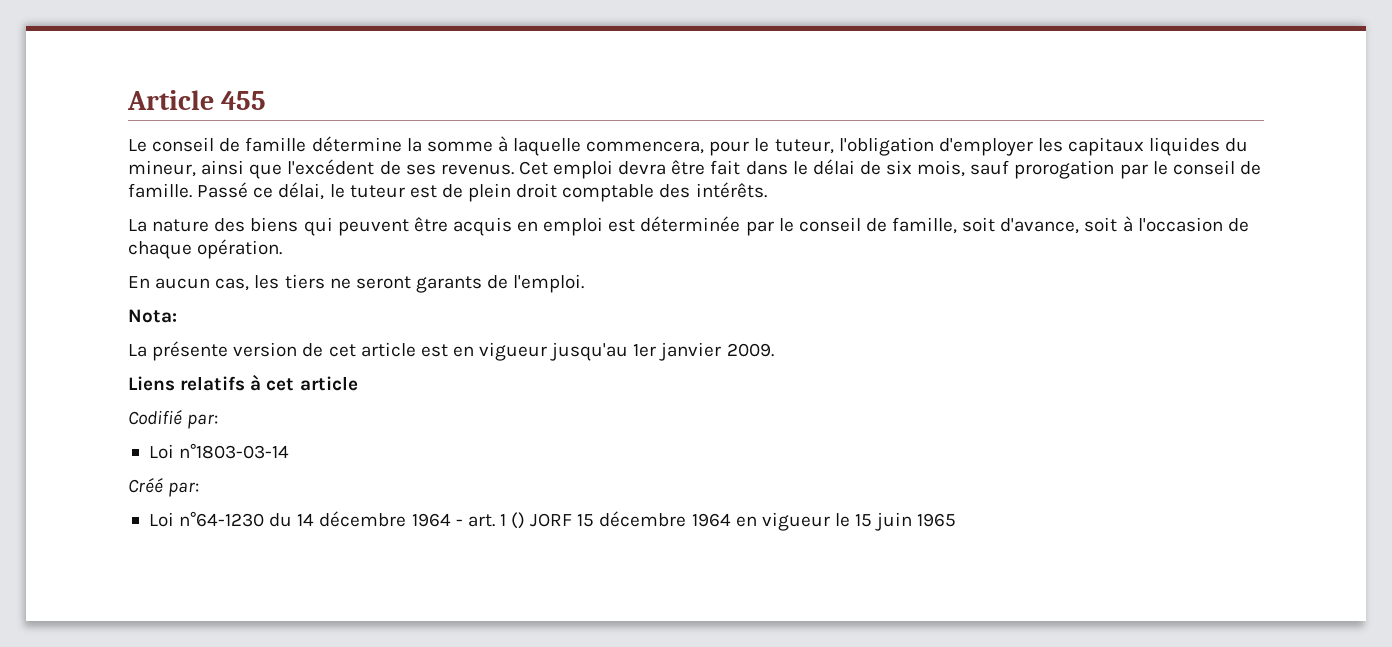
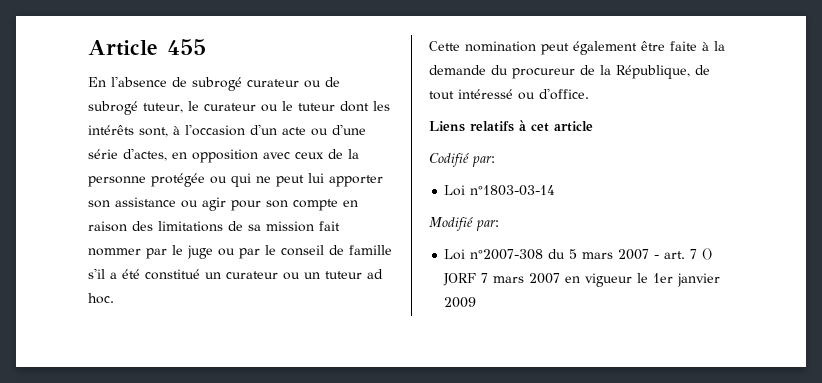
- Le conseil de famille détermine la somme à laquelle commencera, pour le tuteur, l'obligation d'employer les capitaux liquides du mineur, ainsi que l'excédent de ses revenus. Cet emploi devra être fait dans le délai de six mois, sauf prorogation par le conseil de famille. Passé ce délai, le tuteur est de plein droit comptable des intérêts.
- La nature des biens qui peuvent être acquis en emploi est déterminée par le conseil de famille, soit d'avance, soit à l'occasion de chaque opération.
- En aucun cas, les tiers ne seront garants de l'emploi.
- Nota:
- La présente version de cet article est en vigueur jusqu'au 1er janvier 2009.
+ En l'absence de subrogé curateur ou de subrogé tuteur, le curateur ou le tuteur dont les intérêts sont, à l'occasion d'un acte ou d'une série d'actes, en opposition avec ceux de la personne protégée ou qui ne peut lui apporter son assistance ou agir pour son compte en raison des limitations de sa mission fait nommer par le juge ou par le conseil de famille s'il a été constitué un curateur ou un tuteur ad hoc.
+ Cette nomination peut également être faite à la demande du procureur de la République, de tout intéressé ou d'office.
- Créé par:
- Loi n°64-1230 du 14 décembre 1964 - art. 1 () JORF 15 décembre 1964 en vigueur le 15 juin 1965
+ Modifié par:
+ Loi n°2007-308 du 5 mars 2007 - art. 7 () JORF 7 mars 2007 en vigueur le 1er janvier 2009

